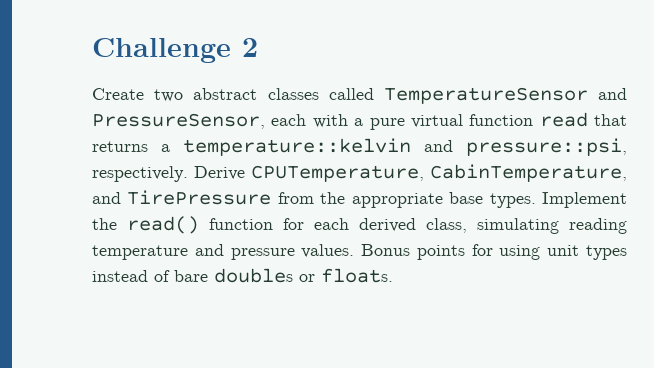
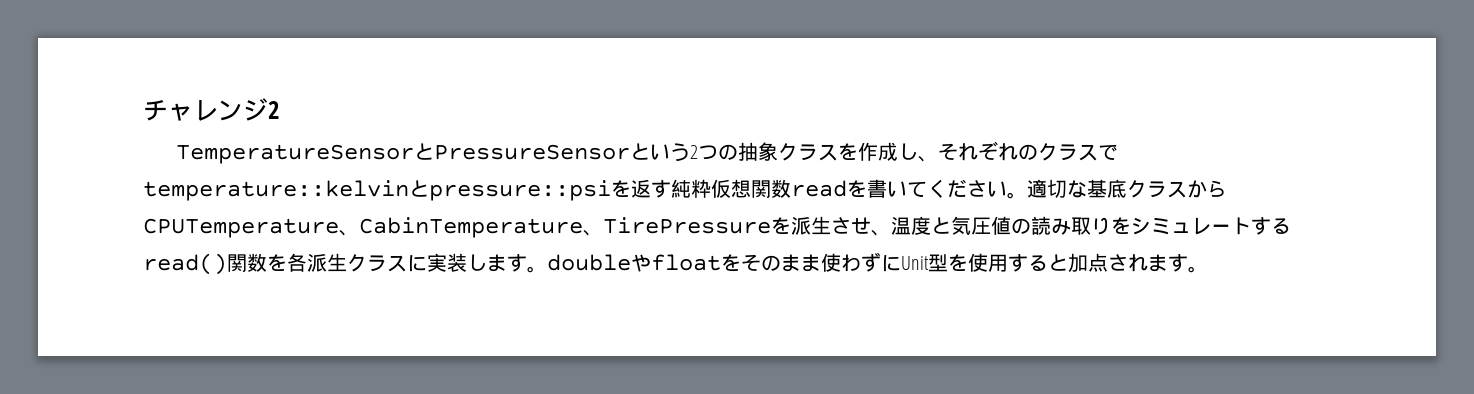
- Challenge 2
+ チャレンジ2
- Create two abstract classes called TemperatureSensor and PressureSensor, each with a pure virtual function read that returns a temperature::kelvin and pressure::psi, respectively. Derive CPUTemperature, CabinTemperature, and TirePressure from the appropriate base types. Implement the read() function for each derived class, simulating reading temperature and pressure values. Bonus points for using unit types instead of bare doubles or floats.
+ TemperatureSensorとPressureSensorという2つの抽象クラスを作成し、それぞれのクラスでtemperature::kelvinとpressure::psiを返す純粋仮想関数readを書いてください。適切な基底クラスからCPUTemperature、CabinTemperature、TirePressureを派生させ、温度と気圧値の読み取りをシミュレートするread()関数を各派生クラスに実装します。doubleやfloatをそのまま使わずにUnit型を使用すると加点されます。

